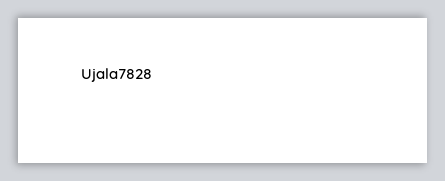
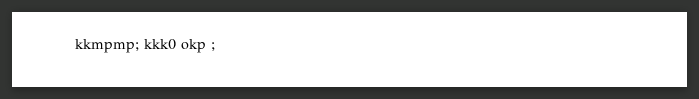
- Ujala7828
+ kkmpmp; kkk0 okp ;

